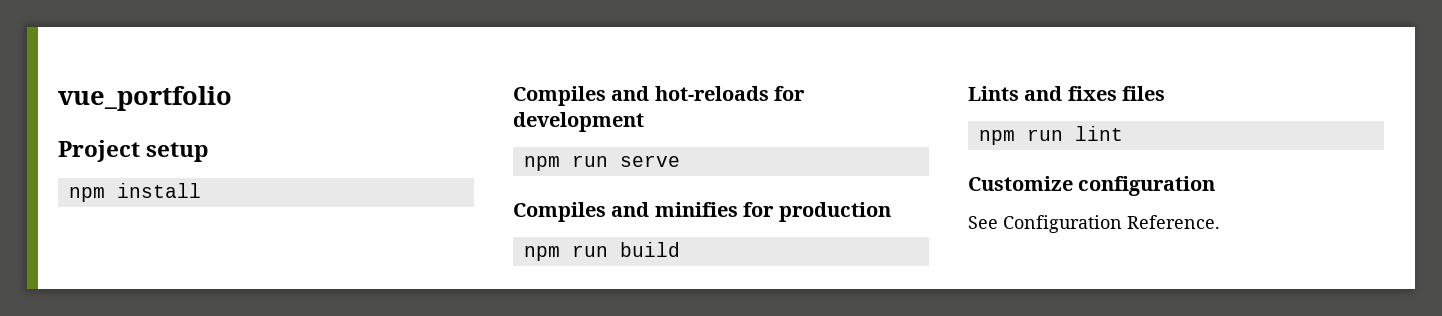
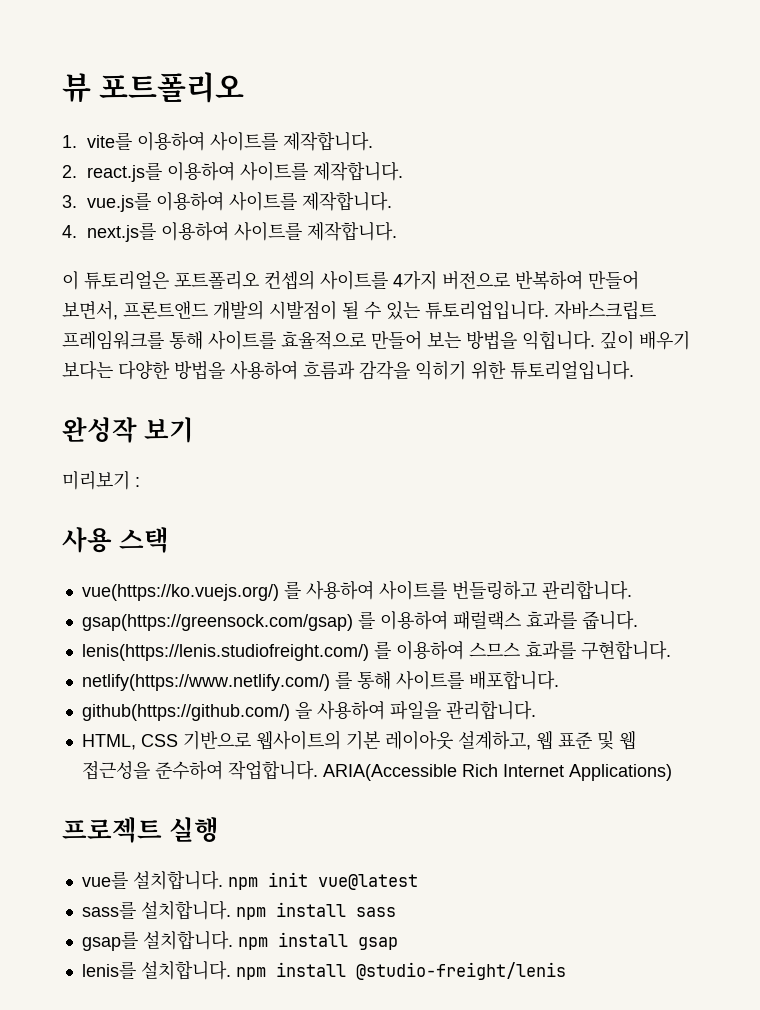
- vue_portfolio
- Project setup
- npm install
- Compiles and hot-reloads for development
- npm run serve
- Compiles and minifies for production
- npm run build
- Lints and fixes files
- npm run lint
- Customize configuration
- See Configuration Reference.
+ 뷰 포트폴리오
+ 1. vite를 이용하여 사이트를 제작합니다.
+ 2. react.js를 이용하여 사이트를 제작합니다.
+ 3. vue.js를 이용하여 사이트를 제작합니다.
+ 4. next.js를 이용하여 사이트를 제작합니다.
+ 이 튜토리얼은 포트폴리오 컨셉의 사이트를 4가지 버전으로 반복하여 만들어 보면서, 프론트앤드 개발의 시발점이 될 수 있는 튜토리업입니다. 자바스크립트 프레임워크를 통해 사이트를 효율적으로 만들어 보는 방법을 익힙니다. 깊이 배우기 보다는 다양한 방법을 사용하여 흐름과 감각을 익히기 위한 튜토리얼입니다.
+ 완성작 보기
+ 미리보기 :
+ 사용 스택
+ vue(https://ko.vuejs.org/) 를 사용하여 사이트를 번들링하고 관리합니다.
+ gsap(https://greensock.com/gsap) 를 이용하여 패럴랙스 효과를 줍니다.
+ lenis(https://lenis.studiofreight.com/) 를 이용하여 스므스 효과를 구현합니다.
+ netlify(https://www.netlify.com/) 를 통해 사이트를 배포합니다.
+ github(https://github.com/) 을 사용하여 파일을 관리합니다.
+ HTML, CSS 기반으로 웹사이트의 기본 레이아웃 설계하고, 웹 표준 및 웹 접근성을 준수하여 작업합니다. ARIA(Accessible Rich Internet Applications)
+ 프로젝트 실행
+ vue를 설치합니다. npm init vue@latest
+ sass를 설치합니다. npm install sass
+ gsap를 설치합니다. npm install gsap
+ lenis를 설치합니다. npm install @studio-freight/lenis

